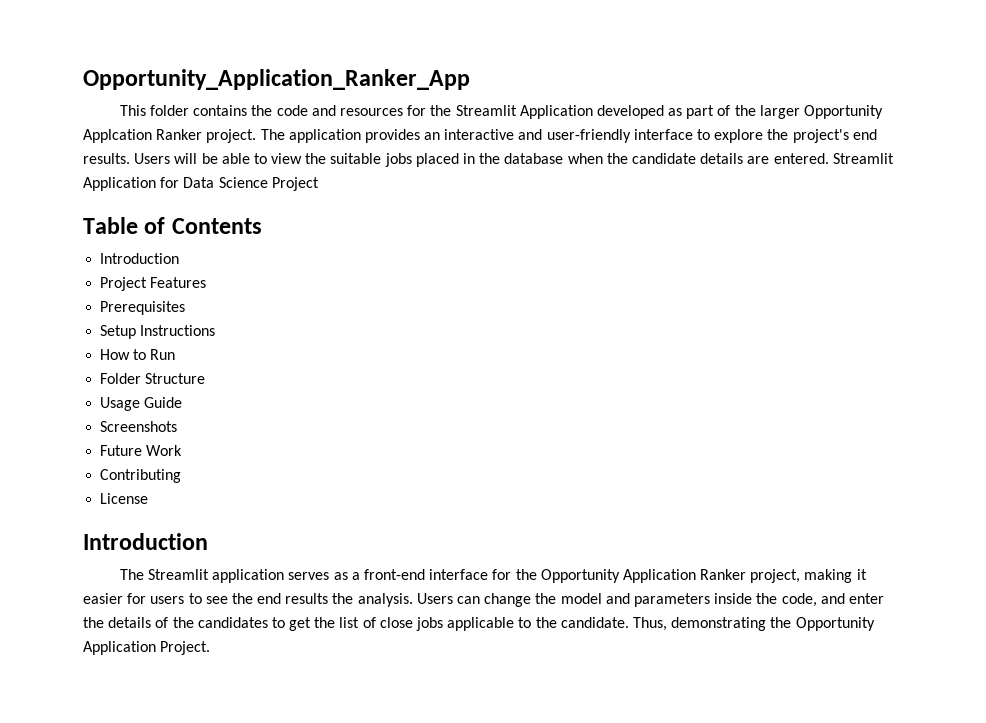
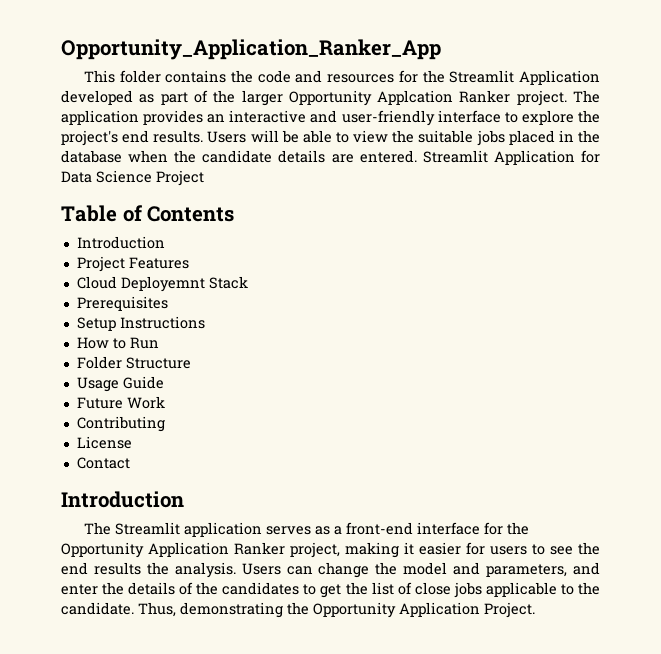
+ Cloud Deployemnt Stack
- Screenshots
+ Contact
- Users can change the model and parameters inside the code, and enter the details of the candidates to get the list of close jobs applicable to the candidate.
+ Users can change the model and parameters, and enter the details of the candidates to get the list of close jobs applicable to the candidate.

